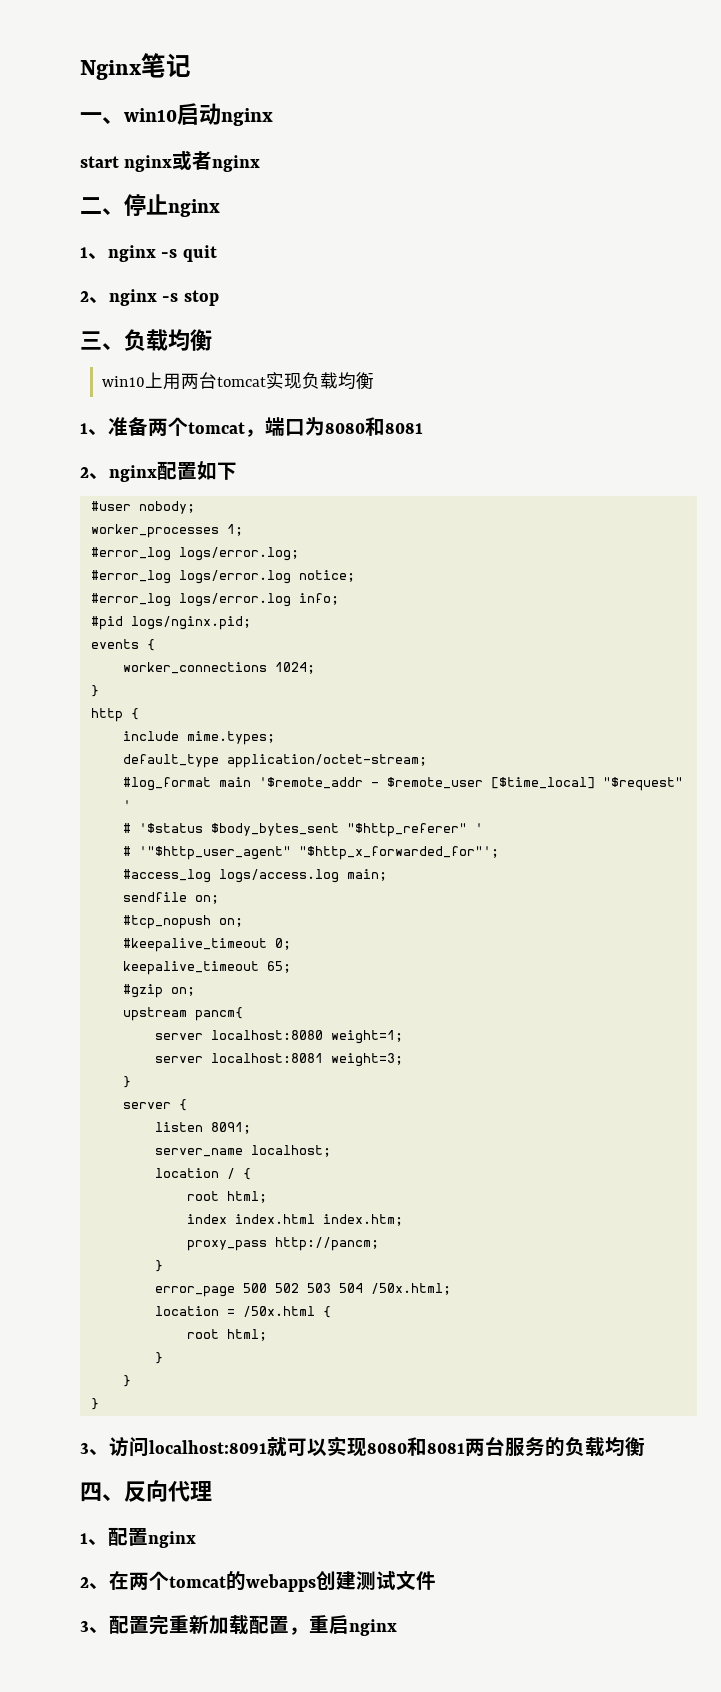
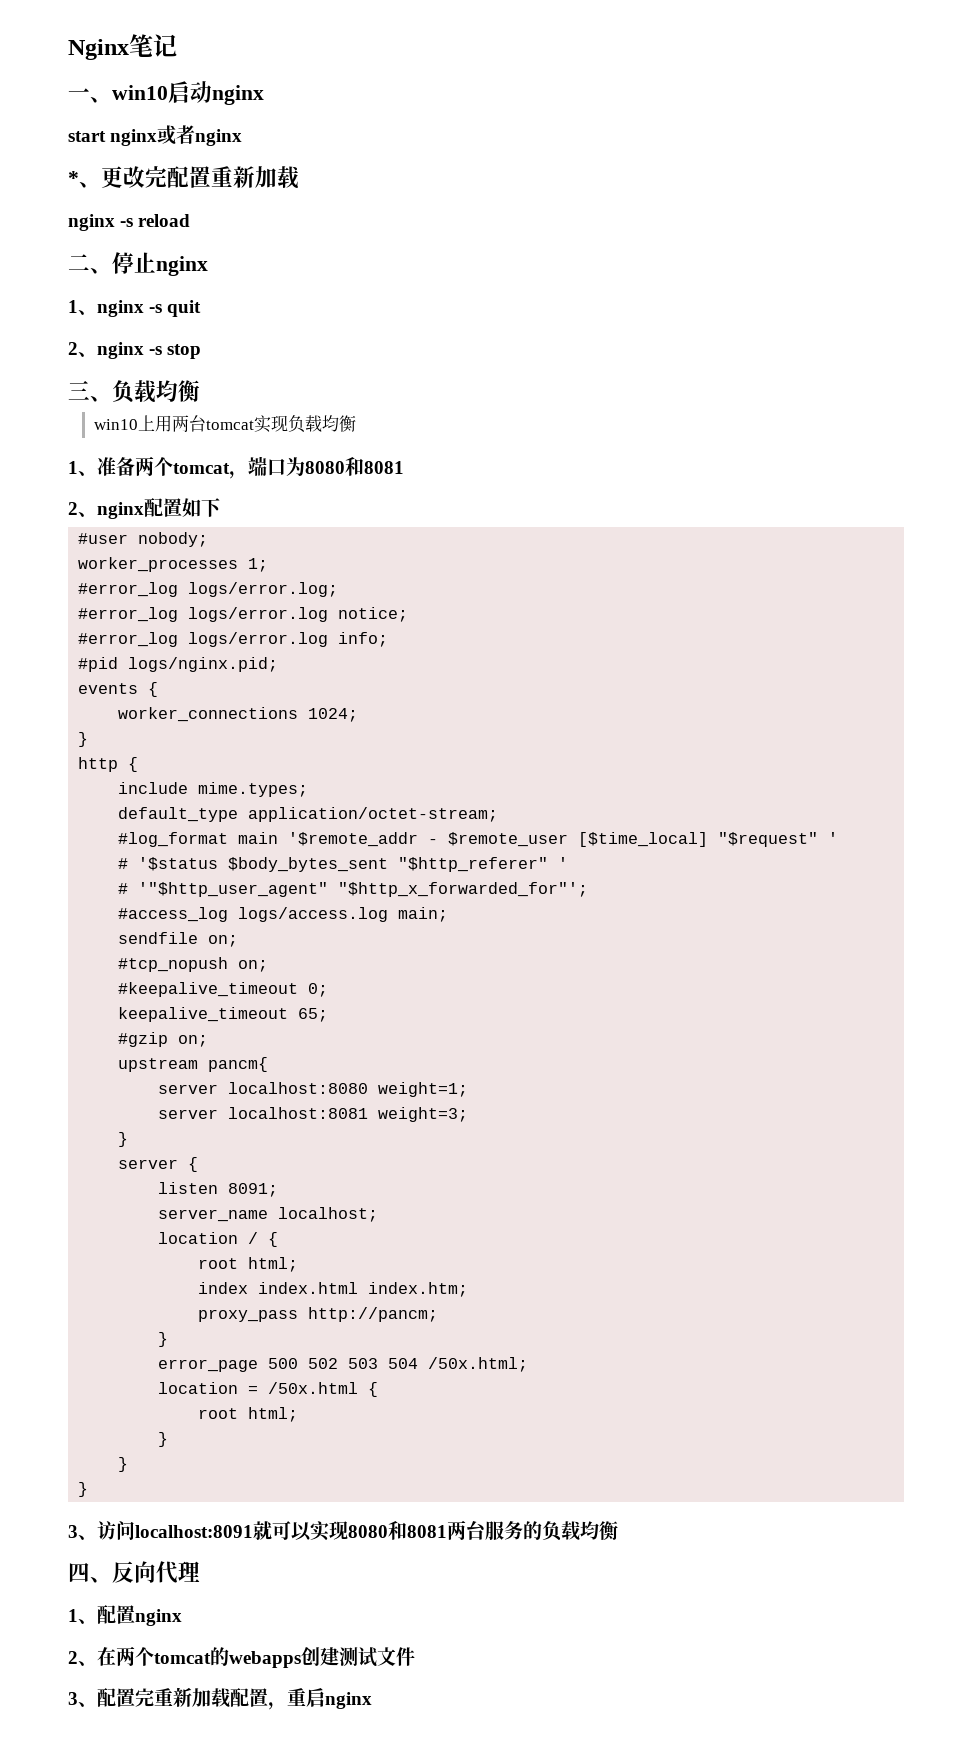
+ *、更改完配置重新加载
+ nginx -s reload

